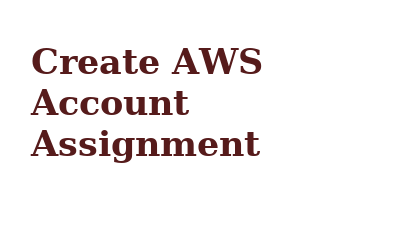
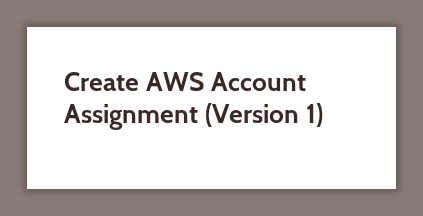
- Create AWS Account Assignment
+ Create AWS Account Assignment (Version 1)

